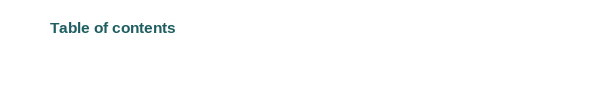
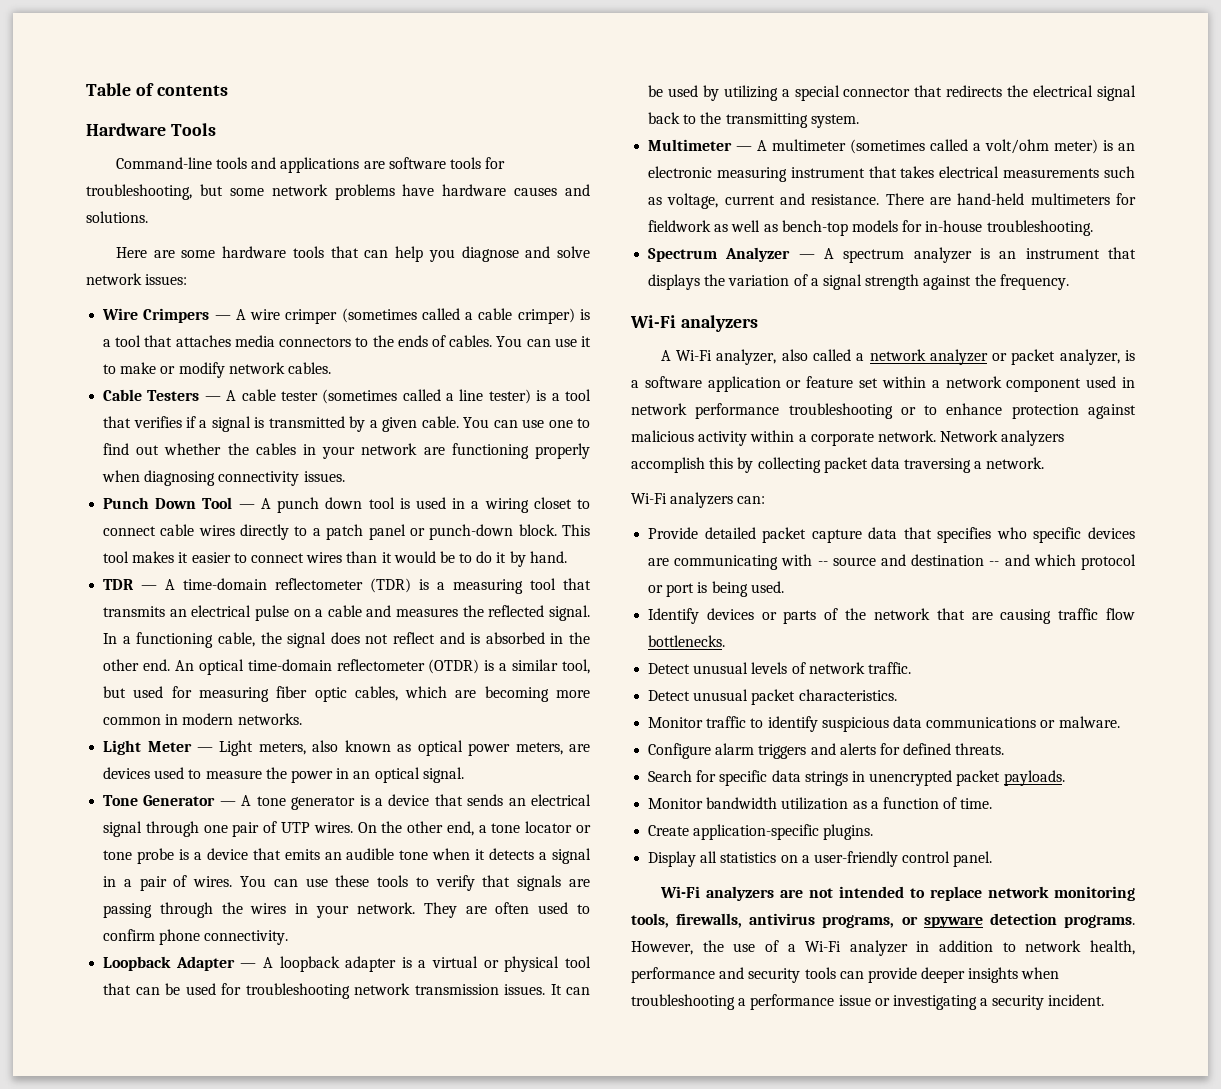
+ Hardware Tools
+ Command-line tools and applications are software tools for troubleshooting, but some network problems have hardware causes and solutions.
+ Here are some hardware tools that can help you diagnose and solve network issues:
+ Wire Crimpers — A wire crimper (sometimes called a cable crimper) is a tool that attaches media connectors to the ends of cables. You can use it to make or modify network cables.
+ Cable Testers — A cable tester (sometimes called a line tester) is a tool that verifies if a signal is transmitted by a given cable. You can use one to find out whether the cables in your network are functioning properly when diagnosing connectivity issues.
+ Punch Down Tool — A punch down tool is used in a wiring closet to connect cable wires directly to a patch panel or punch-down block. This tool makes it easier to connect wires than it would be to do it by hand.
+ TDR — A time-domain reflectometer (TDR) is a measuring tool that transmits an electrical pulse on a cable and measures the reflected signal. In a functioning cable, the signal does not reflect and is absorbed in the other end. An optical time-domain reflectometer (OTDR) is a similar tool, but used for measuring fiber optic cables, which are becoming more common in modern networks.
+ Light Meter — Light meters, also known as optical power meters, are devices used to measure the power in an optical signal.
+ Tone Generator — A tone generator is a device that sends an electrical signal through one pair of UTP wires. On the other end, a tone locator or tone probe is a device that emits an audible tone when it detects a signal in a pair of wires. You can use these tools to verify that signals are passing through the wires in your network. They are often used to confirm phone connectivity.
+ Loopback Adapter — A loopback adapter is a virtual or physical tool that can be used for troubleshooting network transmission issues. It can be used by utilizing a special connector that redirects the electrical signal back to the transmitting system.
+ Multimeter — A multimeter (sometimes called a volt/ohm meter) is an electronic measuring instrument that takes electrical measurements such as voltage, current and resistance. There are hand-held multimeters for fieldwork as well as bench-top models for in-house troubleshooting.
+ Spectrum Analyzer — A spectrum analyzer is an instrument that displays the variation of a signal strength against the frequency.
+ Wi-Fi analyzers
+ A Wi-Fi analyzer, also called a network analyzer or packet analyzer, is a software application or feature set within a network component used in network performance troubleshooting or to enhance protection against malicious activity within a corporate network. Network analyzers accomplish this by collecting packet data traversing a network.
+ Wi-Fi analyzers can:
+ Provide detailed packet capture data that specifies who specific devices are communicating with -- source and destination -- and which protocol or port is being used.
+ Identify devices or parts of the network that are causing traffic flow bottlenecks.
+ Detect unusual levels of network traffic.
+ Detect unusual packet characteristics.
+ Monitor traffic to identify suspicious data communications or malware.
+ Configure alarm triggers and alerts for defined threats.
+ Search for specific data strings in unencrypted packet payloads.
+ Monitor bandwidth utilization as a function of time.
+ Create application-specific plugins.
+ Display all statistics on a user-friendly control panel.
+ Wi-Fi analyzers are not intended to replace network monitoring tools, firewalls, antivirus programs, or spyware detection programs. However, the use of a Wi-Fi analyzer in addition to network health, performance and security tools can provide deeper insights when troubleshooting a performance issue or investigating a security incident.

